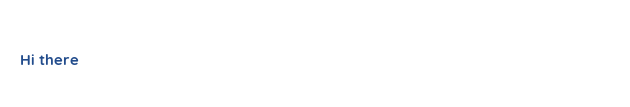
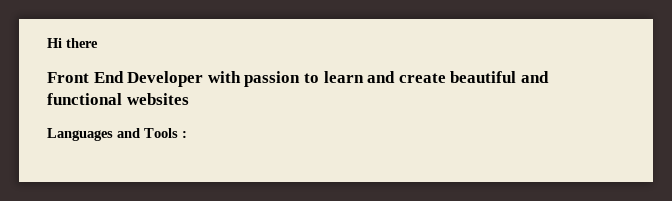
+ Front End Developer with passion to learn and create beautiful and functional websites
+ Languages and Tools :

